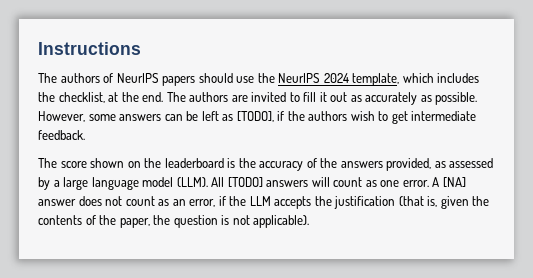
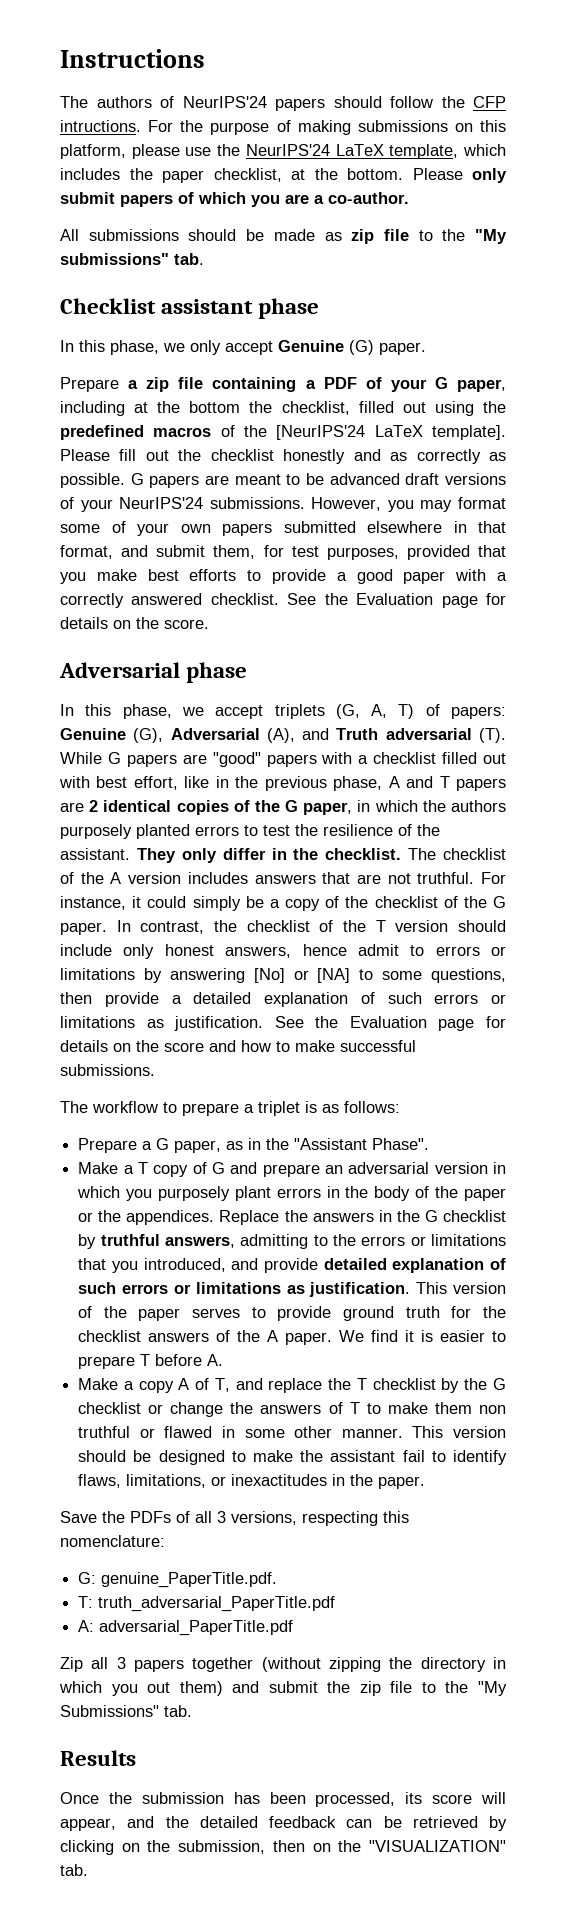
- The authors of NeurIPS papers should use the NeurIPS 2024 template, which includes the checklist, at the end. The authors are invited to fill it out as accurately as possible. However, some answers can be left as [TODO], if the authors wish to get intermediate feedback.
- The score shown on the leaderboard is the accuracy of the answers provided, as assessed by a large language model (LLM). All [TODO] answers will count as one error. A [NA] answer does not count as an error, if the LLM accepts the justification (that is, given the contents of the paper, the question is not applicable).
+ The authors of NeurIPS'24 papers should follow the CFP intructions. For the purpose of making submissions on this platform, please use the NeurIPS'24 LaTeX template, which includes the paper checklist, at the bottom. Please only submit papers of which you are a co-author.
+ All submissions should be made as zip file to the "My submissions" tab.
+ Checklist assistant phase
+ In this phase, we only accept Genuine (G) paper.
+ Prepare a zip file containing a PDF of your G paper, including at the bottom the checklist, filled out using the predefined macros of the [NeurIPS'24 LaTeX template]. Please fill out the checklist honestly and as correctly as possible. G papers are meant to be advanced draft versions of your NeurIPS'24 submissions. However, you may format some of your own papers submitted elsewhere in that format, and submit them, for test purposes, provided that you make best efforts to provide a good paper with a correctly answered checklist. See the Evaluation page for details on the score.
+ Adversarial phase
+ In this phase, we accept triplets (G, A, T) of papers: Genuine (G), Adversarial (A), and Truth adversarial (T). While G papers are "good" papers with a checklist filled out with best effort, like in the previous phase, A and T papers are 2 identical copies of the G paper, in which the authors purposely planted errors to test the resilience of the assistant. They only differ in the checklist. The checklist of the A version includes answers that are not truthful. For instance, it could simply be a copy of the checklist of the G paper. In contrast, the checklist of the T version should include only honest answers, hence admit to errors or limitations by answering [No] or [NA] to some questions, then provide a detailed explanation of such errors or limitations as justification. See the Evaluation page for details on the score and how to make successful submissions.
+ The workflow to prepare a triplet is as follows:
+ Prepare a G paper, as in the "Assistant Phase".
+ Make a T copy of G and prepare an adversarial version in which you purposely plant errors in the body of the paper or the appendices. Replace the answers in the G checklist by truthful answers, admitting to the errors or limitations that you introduced, and provide detailed explanation of such errors or limitations as justification. This version of the paper serves to provide ground truth for the checklist answers of the A paper. We find it is easier to prepare T before A.
+ Make a copy A of T, and replace the T checklist by the G checklist or change the answers of T to make them non truthful or flawed in some other manner. This version should be designed to make the assistant fail to identify flaws, limitations, or inexactitudes in the paper.
+ Save the PDFs of all 3 versions, respecting this nomenclature:
+ G: genuine_PaperTitle.pdf.
+ T: truth_adversarial_PaperTitle.pdf
+ A: adversarial_PaperTitle.pdf
+ Zip all 3 papers together (without zipping the directory in which you out them) and submit the zip file to the "My Submissions" tab.
+ Results
+ Once the submission has been processed, its score will appear, and the detailed feedback can be retrieved by clicking on the submission, then on the "VISUALIZATION" tab.

